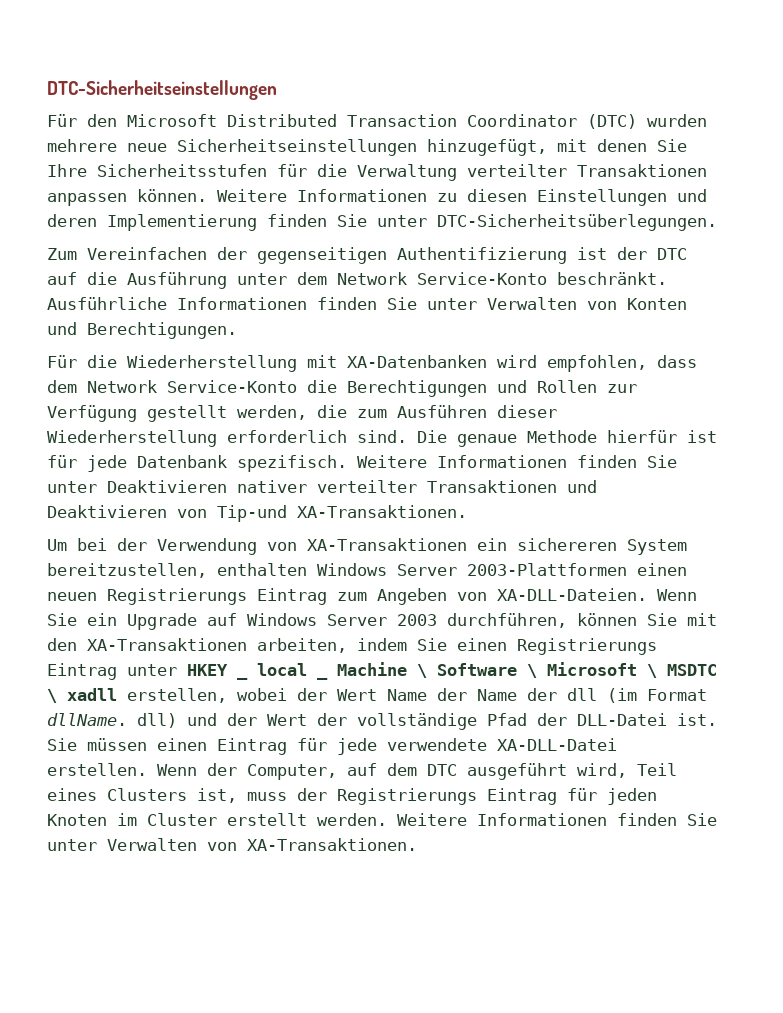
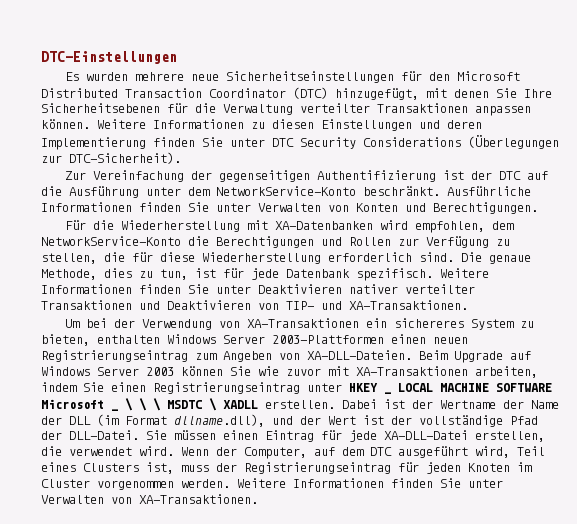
- DTC-Sicherheitseinstellungen
- Für den Microsoft Distributed Transaction Coordinator (DTC) wurden mehrere neue Sicherheitseinstellungen hinzugefügt, mit denen Sie Ihre Sicherheitsstufen für die Verwaltung verteilter Transaktionen anpassen können.
+ DTC-Einstellungen
+ Es wurden mehrere neue Sicherheitseinstellungen für den Microsoft Distributed Transaction Coordinator (DTC) hinzugefügt, mit denen Sie Ihre Sicherheitsebenen für die Verwaltung verteilter Transaktionen anpassen können.
- Weitere Informationen zu diesen Einstellungen und deren Implementierung finden Sie unter DTC-Sicherheitsüberlegungen.
- Zum Vereinfachen der gegenseitigen Authentifizierung ist der DTC auf die Ausführung unter dem Network Service-Konto beschränkt.
+ Weitere Informationen zu diesen Einstellungen und deren Implementierung finden Sie unter DTC Security Considerations (Überlegungen zur DTC-Sicherheit).
+ Zur Vereinfachung der gegenseitigen Authentifizierung ist der DTC auf die Ausführung unter dem NetworkService-Konto beschränkt.
- Für die Wiederherstellung mit XA-Datenbanken wird empfohlen, dass dem Network Service-Konto die Berechtigungen und Rollen zur Verfügung gestellt werden, die zum Ausführen dieser Wiederherstellung erforderlich sind.
+ Für die Wiederherstellung mit XA-Datenbanken wird empfohlen, dem NetworkService-Konto die Berechtigungen und Rollen zur Verfügung zu stellen, die für diese Wiederherstellung erforderlich sind.
- Die genaue Methode hierfür ist für jede Datenbank spezifisch.
+ Die genaue Methode, dies zu tun, ist für jede Datenbank spezifisch.
- Weitere Informationen finden Sie unter Deaktivieren nativer verteilter Transaktionen und Deaktivieren von Tip-und XA-Transaktionen.
+ Weitere Informationen finden Sie unter Deaktivieren nativer verteilter Transaktionen und Deaktivieren von TIP- und XA-Transaktionen.
- Um bei der Verwendung von XA-Transaktionen ein sichereren System bereitzustellen, enthalten Windows Server 2003-Plattformen einen neuen Registrierungs Eintrag zum Angeben von XA-DLL-Dateien.
+ Um bei der Verwendung von XA-Transaktionen ein sichereres System zu bieten, enthalten Windows Server 2003-Plattformen einen neuen Registrierungseintrag zum Angeben von XA-DLL-Dateien.
- Wenn Sie ein Upgrade auf Windows Server 2003 durchführen, können Sie mit den XA-Transaktionen arbeiten, indem Sie einen Registrierungs Eintrag unter HKEY _ local _ Machine \ Software \ Microsoft \ MSDTC \ xadll erstellen, wobei der Wert Name der Name der dll (im Format dllName. dll) und der Wert der vollständige Pfad der DLL-Datei ist.
+ Beim Upgrade auf Windows Server 2003 können Sie wie zuvor mit XA-Transaktionen arbeiten, indem Sie einen Registrierungseintrag unter HKEY _ LOCAL MACHINE SOFTWARE Microsoft _ \ \ \ MSDTC \ XADLL erstellen. Dabei ist der Wertname der Name der DLL (im Format dllname.dll), und der Wert ist der vollständige Pfad der DLL-Datei.
- Sie müssen einen Eintrag für jede verwendete XA-DLL-Datei erstellen.
+ Sie müssen einen Eintrag für jede XA-DLL-Datei erstellen, die verwendet wird.
- Wenn der Computer, auf dem DTC ausgeführt wird, Teil eines Clusters ist, muss der Registrierungs Eintrag für jeden Knoten im Cluster erstellt werden.
+ Wenn der Computer, auf dem DTC ausgeführt wird, Teil eines Clusters ist, muss der Registrierungseintrag für jeden Knoten im Cluster vorgenommen werden.

